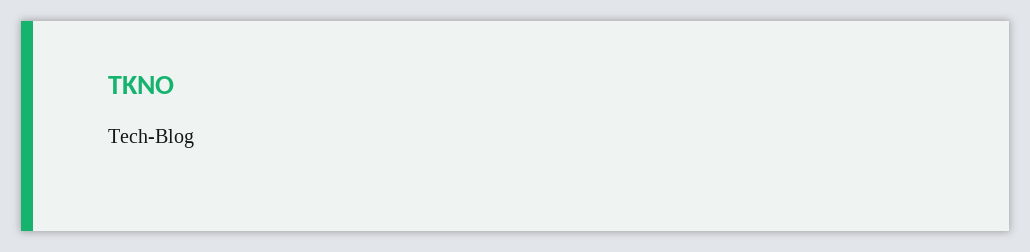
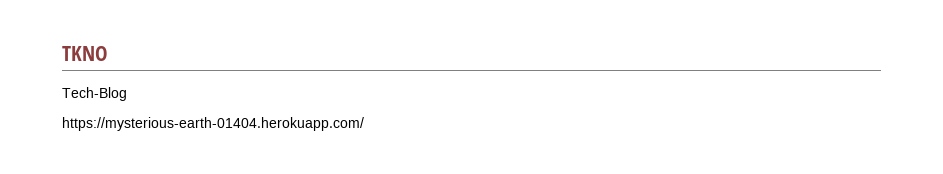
+ https://mysterious-earth-01404.herokuapp.com/

